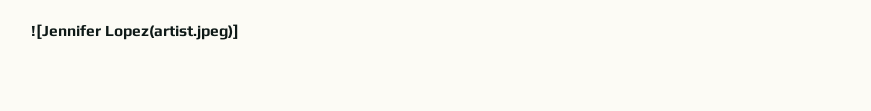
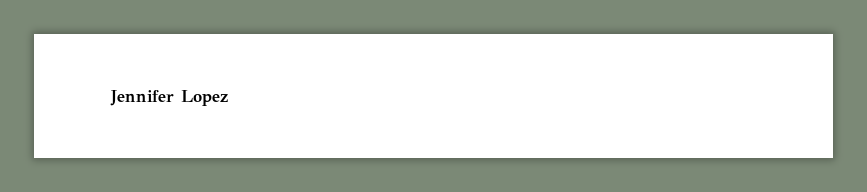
- ![Jennifer Lopez(artist.jpeg)]
+ Jennifer Lopez

